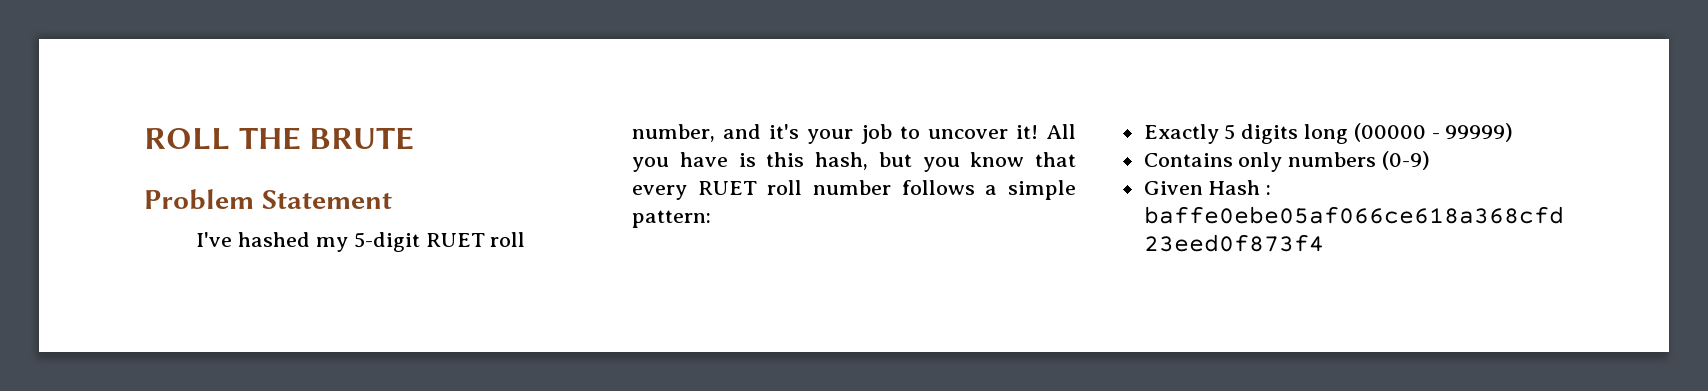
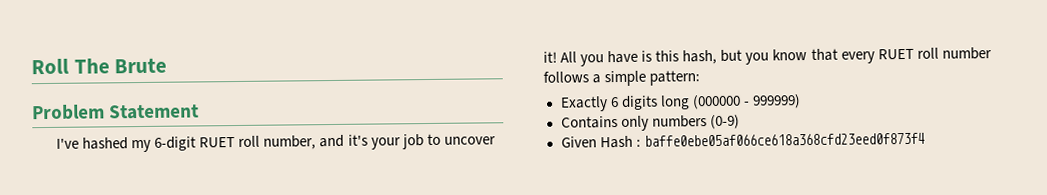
- ROLL THE BRUTE
+ Roll The Brute
- I've hashed my 5-digit RUET roll number, and it's your job to uncover it!
+ I've hashed my 6-digit RUET roll number, and it's your job to uncover it!
- Exactly 5 digits long (00000 - 99999)
+ Exactly 6 digits long (000000 - 999999)

